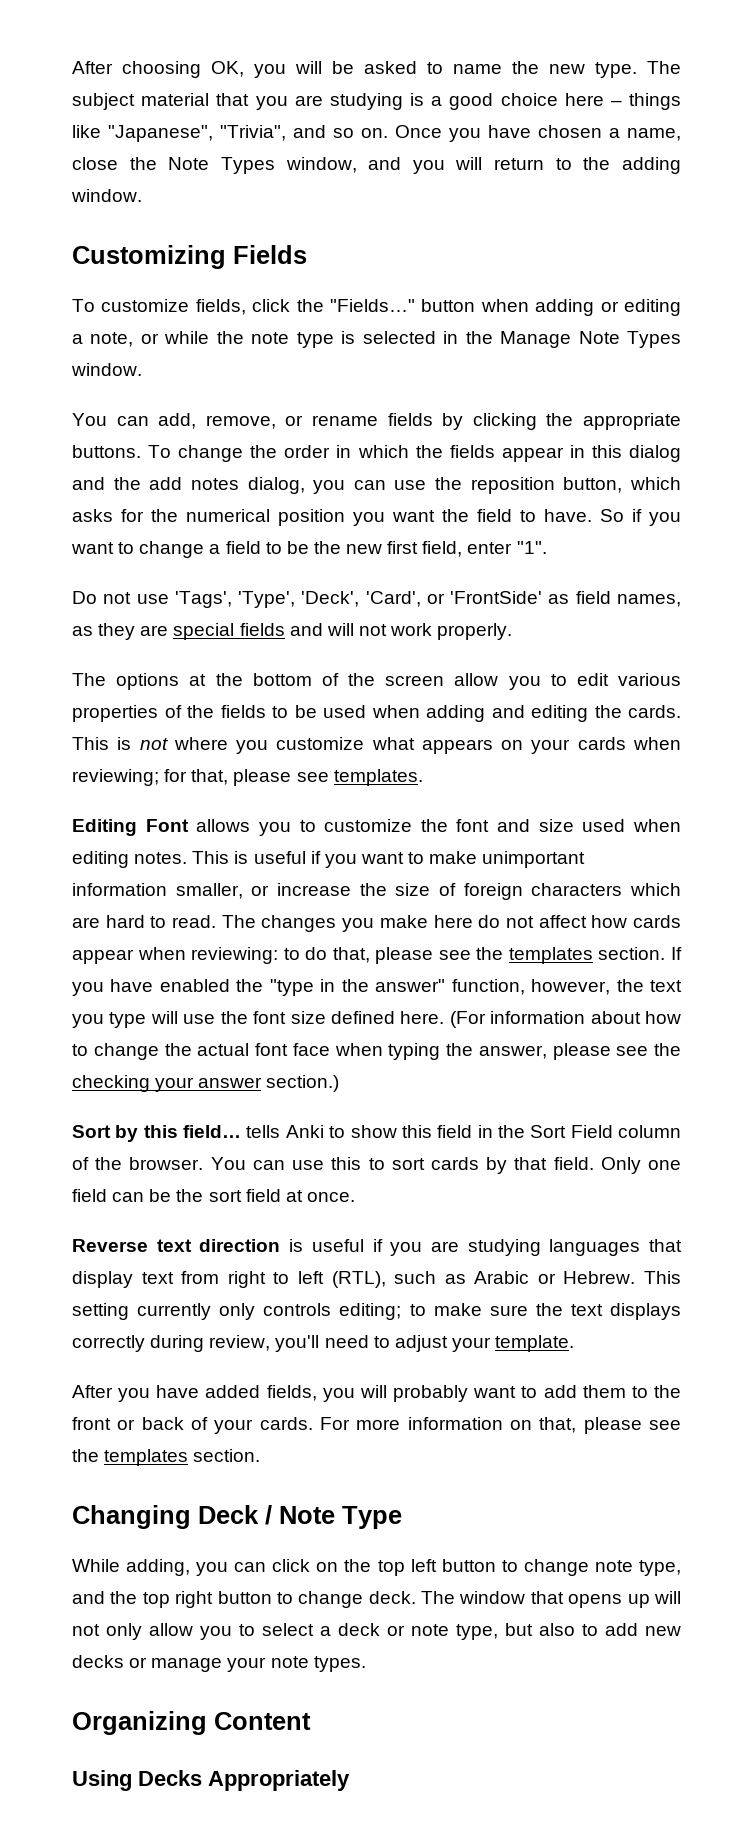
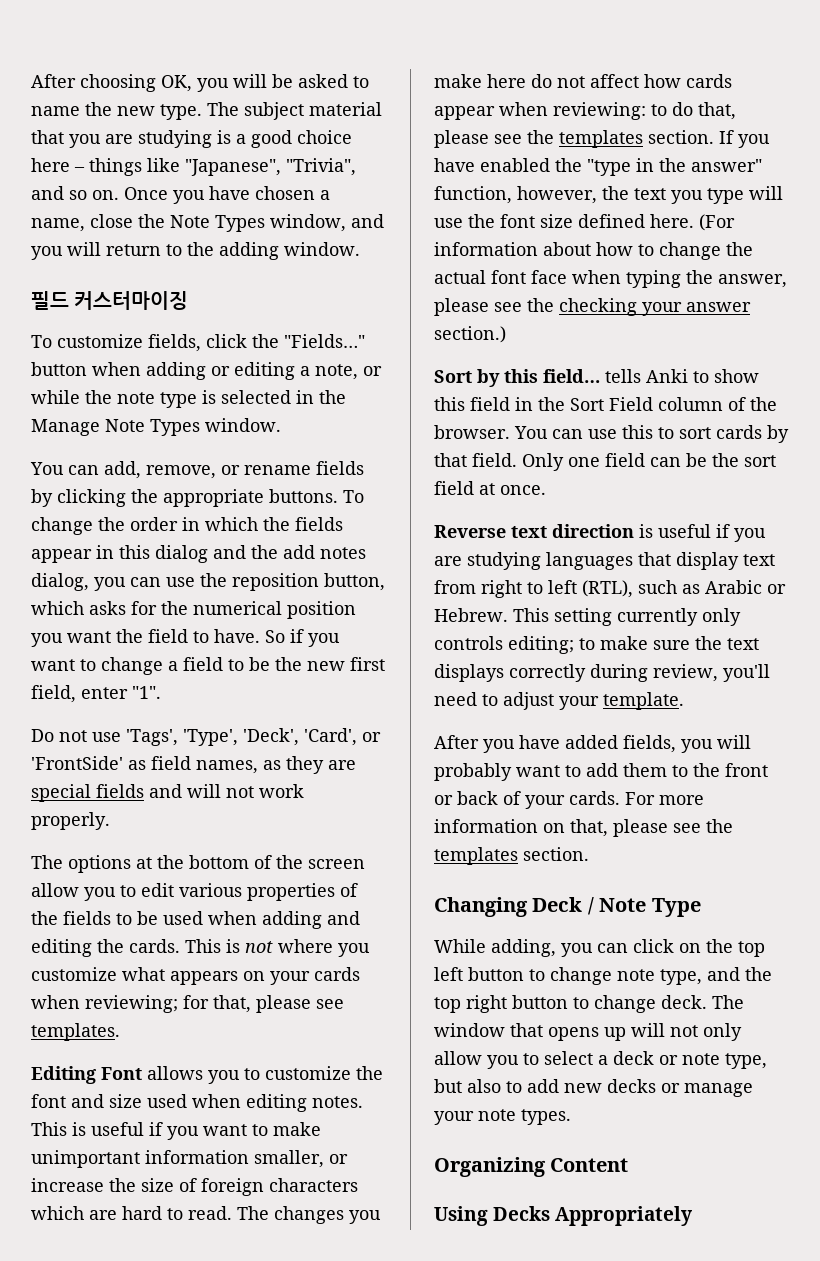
- Customizing Fields
+ 필드 커스터마이징

